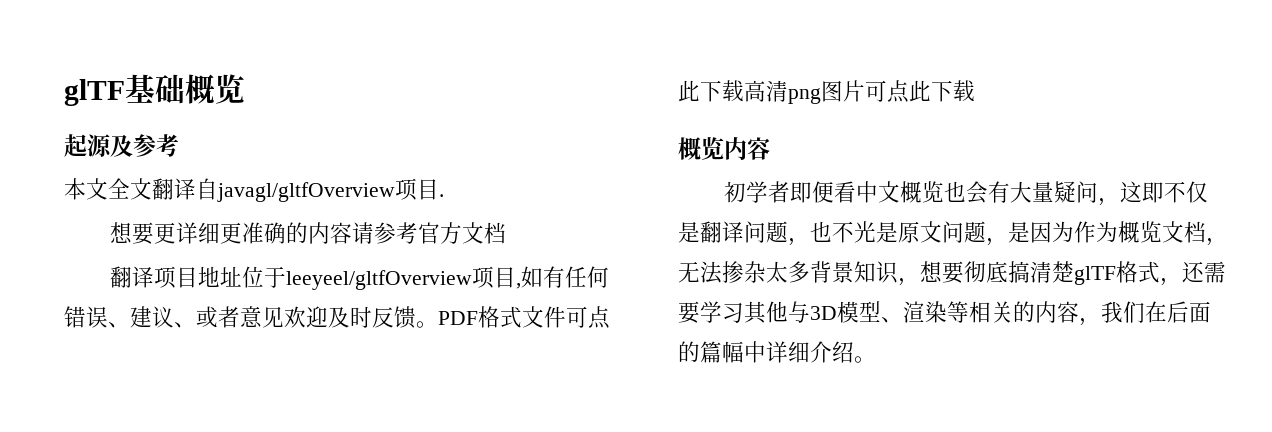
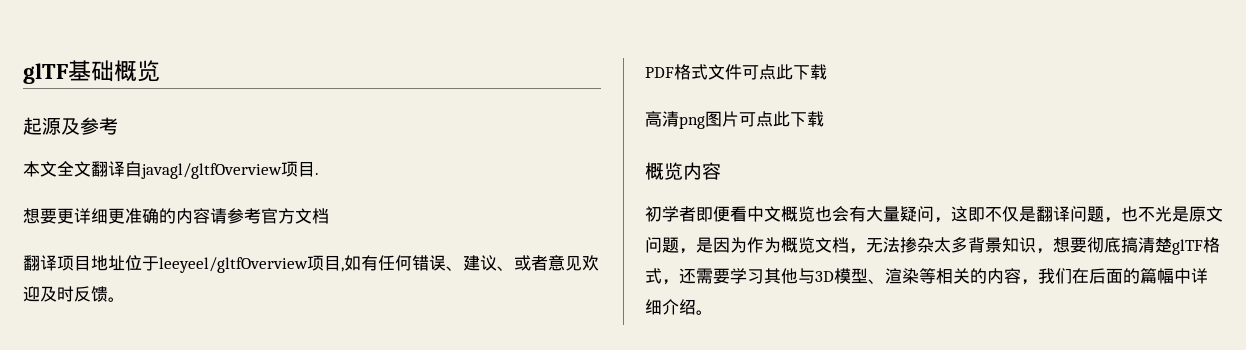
- 翻译项目地址位于leeyeel/gltfOverview项目,如有任何错误、建议、或者意见欢迎及时反馈。PDF格式文件可点此下载高清png图片可点此下载
+ 翻译项目地址位于leeyeel/gltfOverview项目,如有任何错误、建议、或者意见欢迎及时反馈。
+ PDF格式文件可点此下载
+ 高清png图片可点此下载

